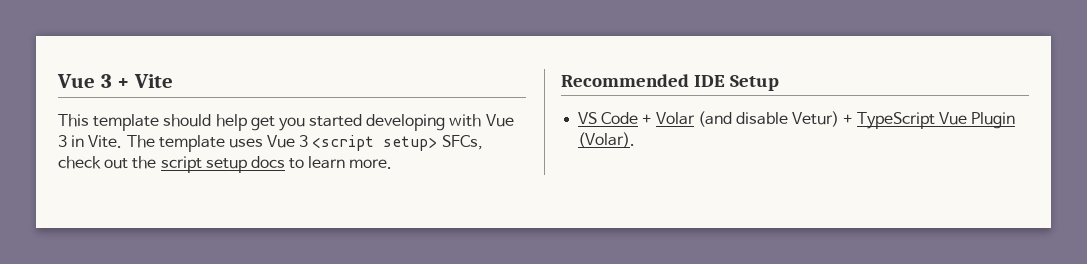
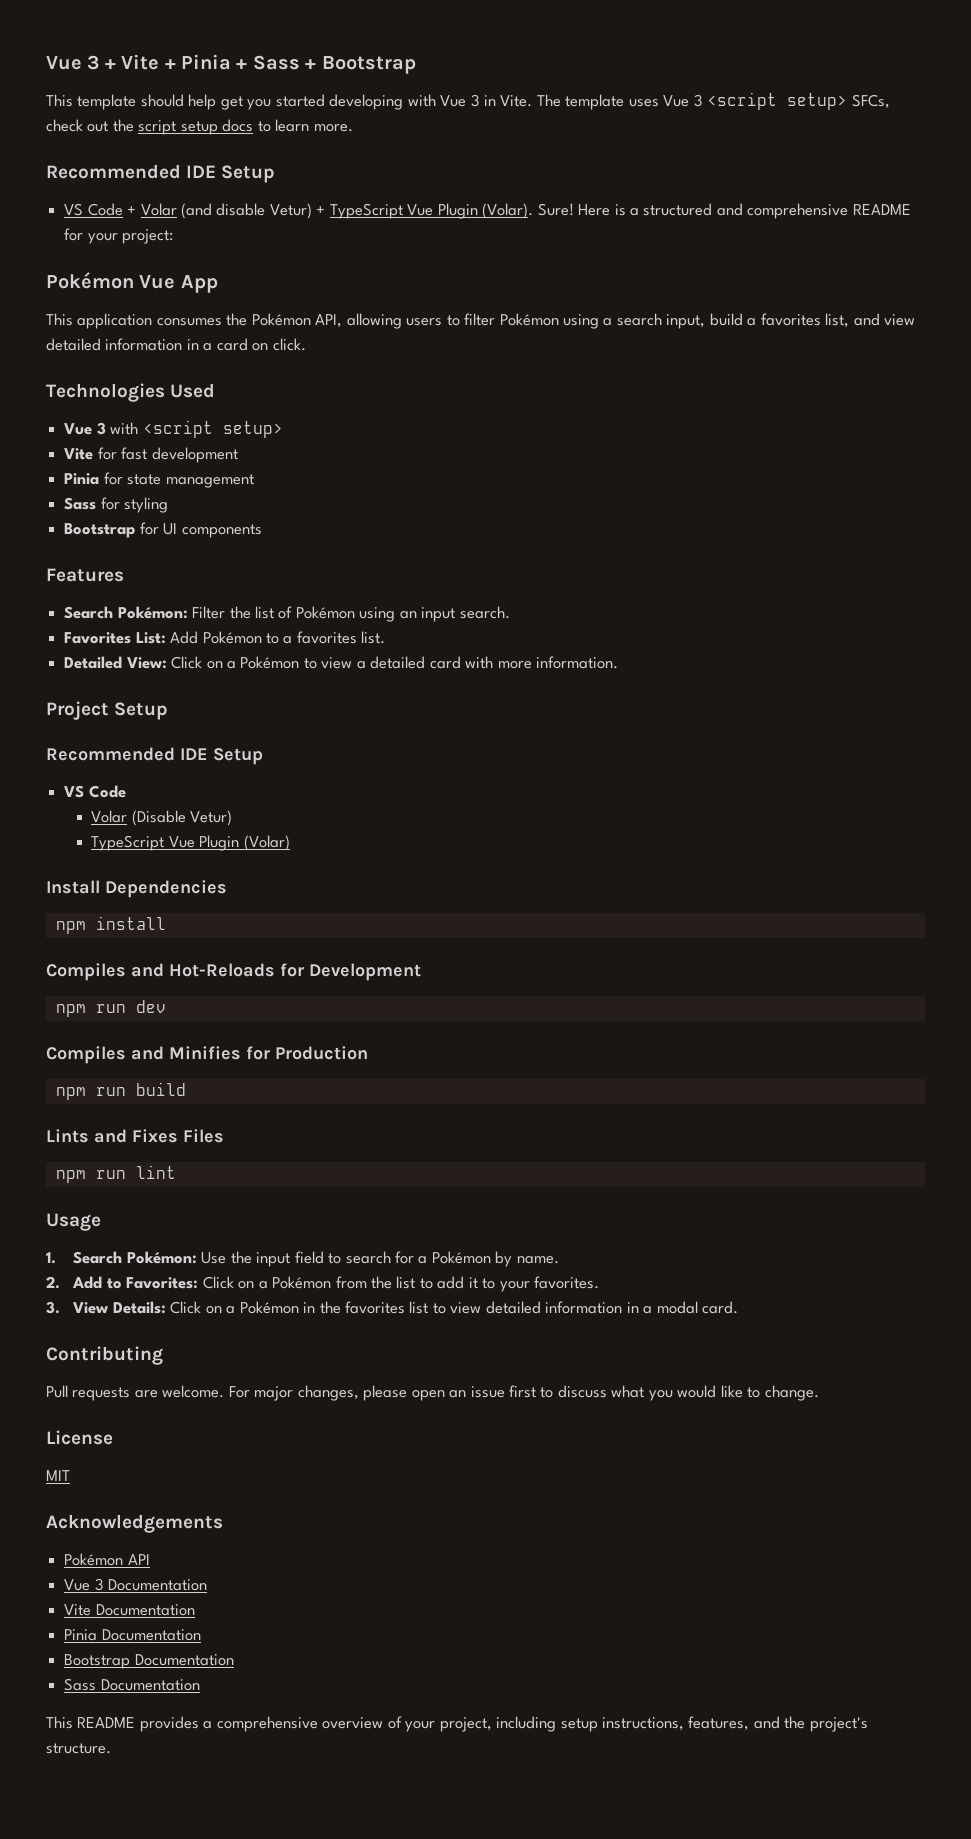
- Vue 3 + Vite
+ Vue 3 + Vite + Pinia + Sass + Bootstrap
+ Sure! Here is a structured and comprehensive README for your project:
+ Pokémon Vue App
+ This application consumes the Pokémon API, allowing users to filter Pokémon using a search input, build a favorites list, and view detailed information in a card on click.
+ Technologies Used
+ Vue 3 with <script setup>
+ Vite for fast development
+ Pinia for state management
+ Sass for styling
+ Bootstrap for UI components
+ Features
+ Search Pokémon: Filter the list of Pokémon using an input search.
+ Favorites List: Add Pokémon to a favorites list.
+ Detailed View: Click on a Pokémon to view a detailed card with more information.
+ Project Setup
+ Recommended IDE Setup
+ VS Code
+ Volar (Disable Vetur)
+ TypeScript Vue Plugin (Volar)
+ Install Dependencies
+ npm install
+ Compiles and Hot-Reloads for Development
+ npm run dev
+ Compiles and Minifies for Production
+ npm run build
+ Lints and Fixes Files
+ npm run lint
+ Usage
+ 1. Search Pokémon: Use the input field to search for a Pokémon by name.
+ 2. Add to Favorites: Click on a Pokémon from the list to add it to your favorites.
+ 3. View Details: Click on a Pokémon in the favorites list to view detailed information in a modal card.
+ Contributing
+ Pull requests are welcome. For major changes, please open an issue first to discuss what you would like to change.
+ License
+ MIT
+ Acknowledgements
+ Pokémon API
+ Vue 3 Documentation
+ Vite Documentation
+ Pinia Documentation
+ Bootstrap Documentation
+ Sass Documentation
+ This README provides a comprehensive overview of your project, including setup instructions, features, and the project's structure.

